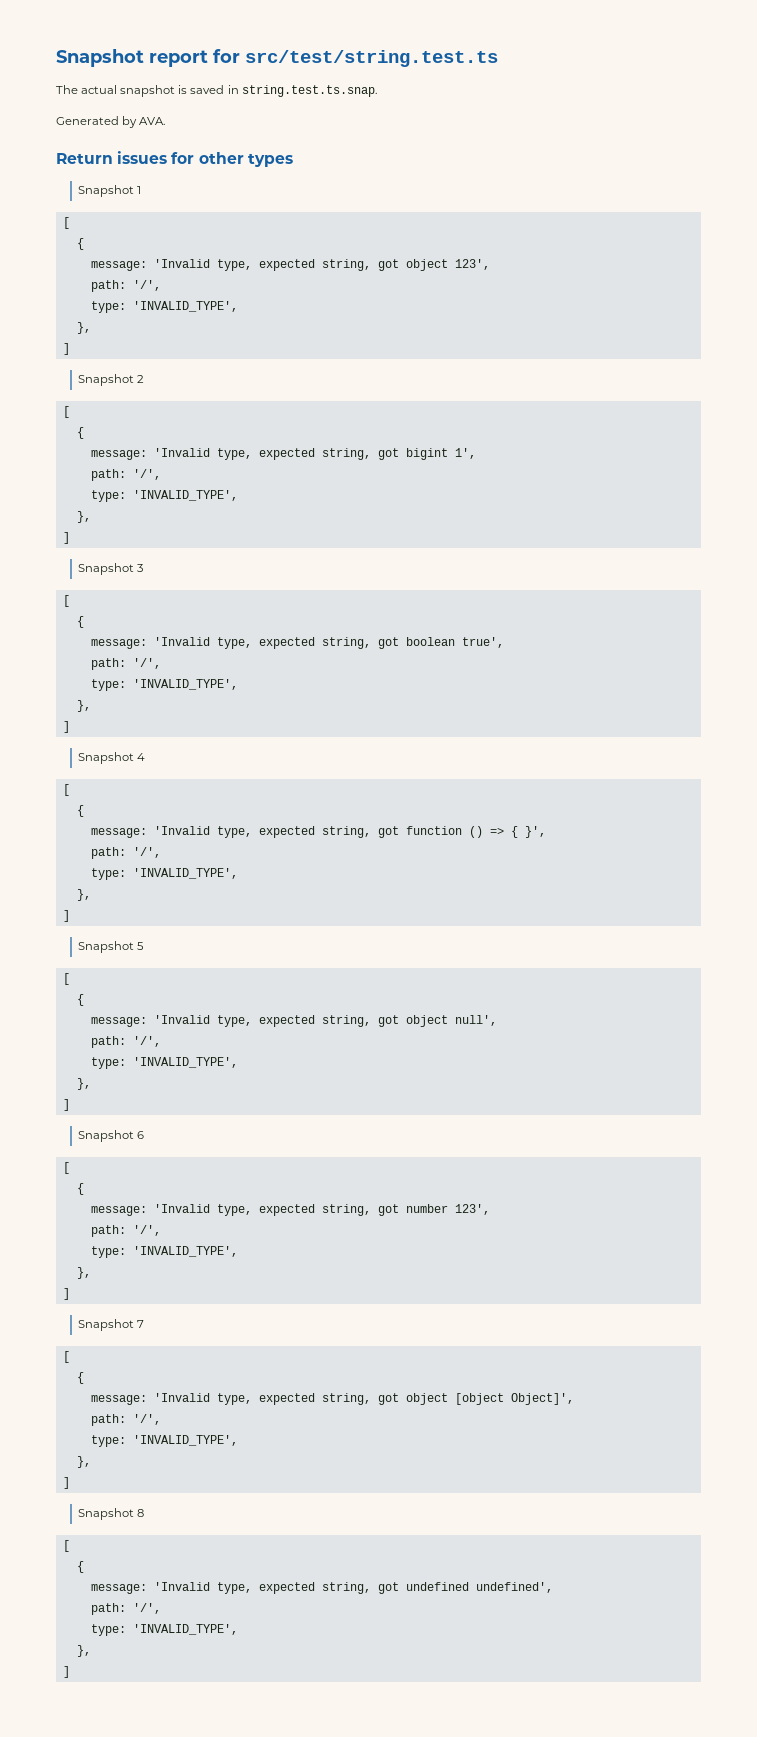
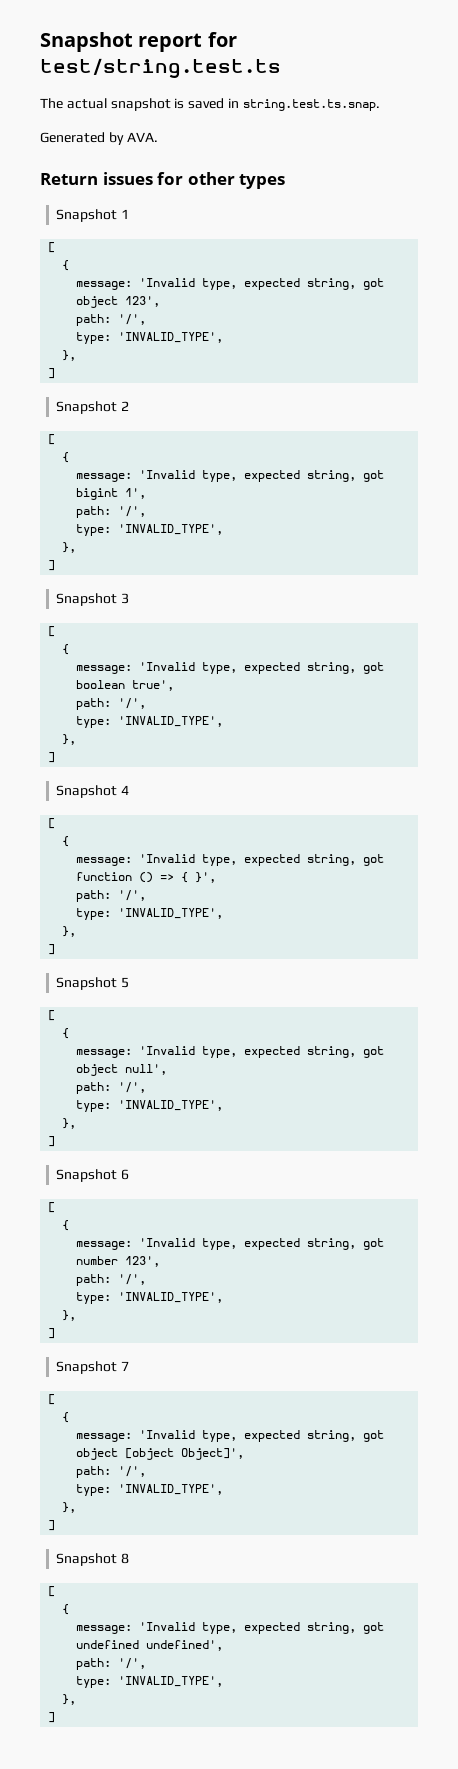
- Snapshot report for src/test/string.test.ts
+ Snapshot report for test/string.test.ts

